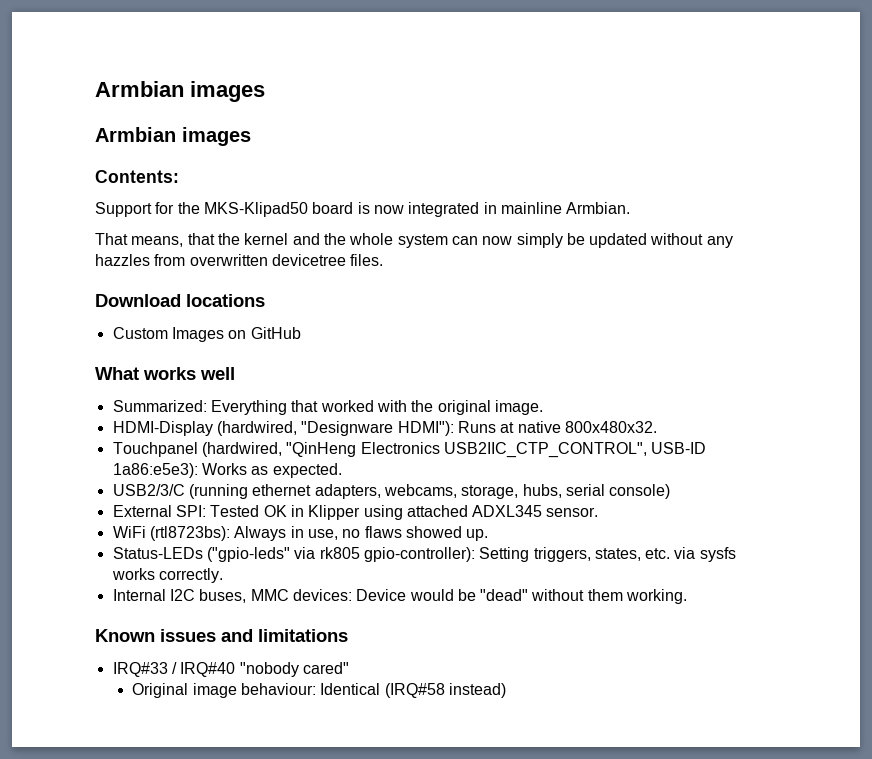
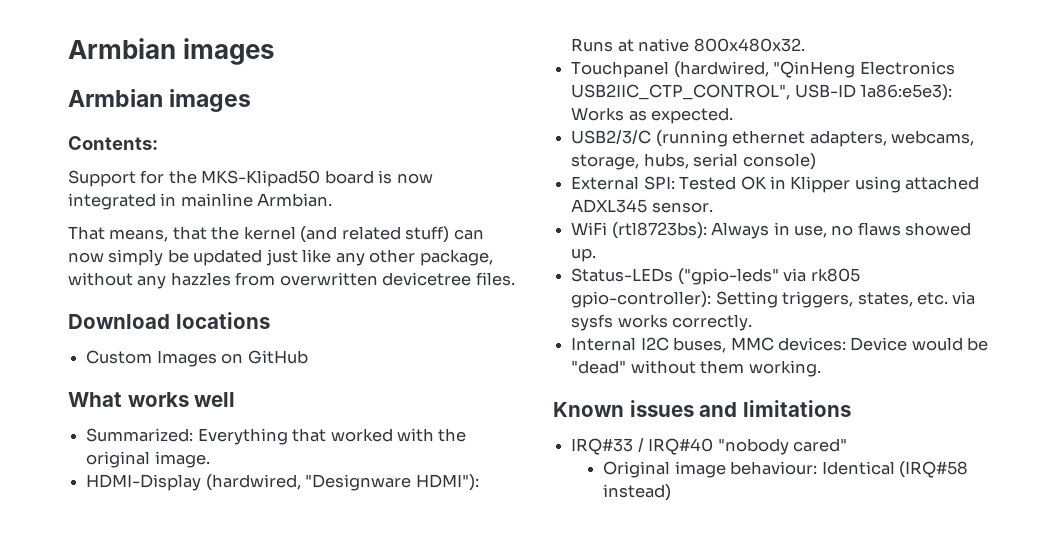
- That means, that the kernel and the whole system can now simply be updated without any hazzles from overwritten devicetree files.
+ That means, that the kernel (and related stuff) can now simply be updated just like any other package, without any hazzles from overwritten devicetree files.

